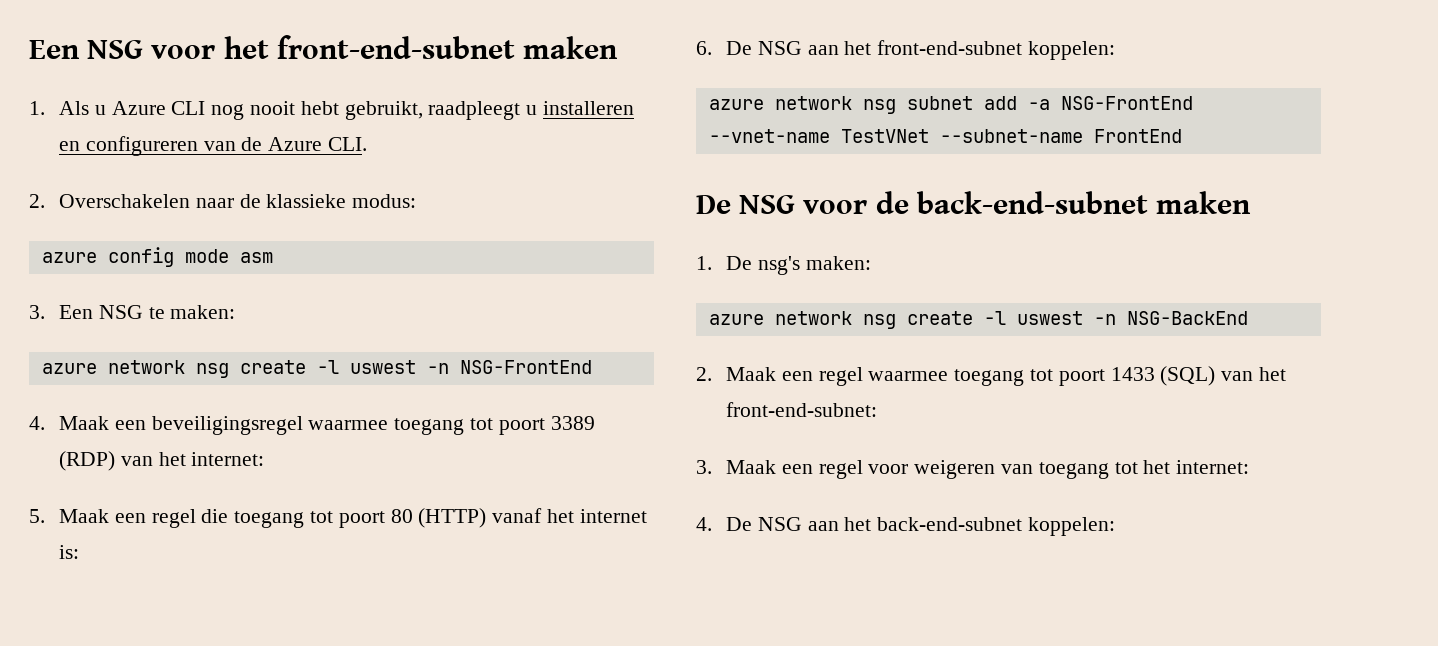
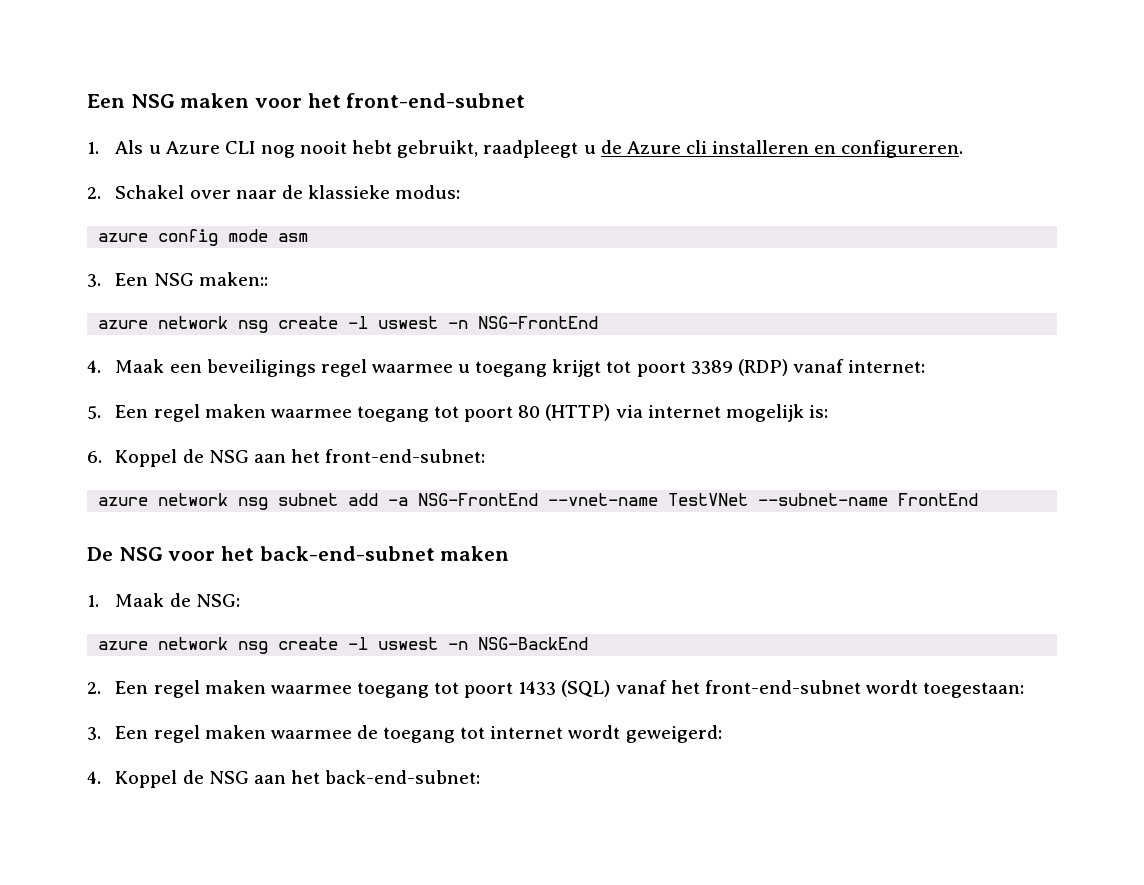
- Een NSG voor het front-end-subnet maken
+ Een NSG maken voor het front-end-subnet
- 1. Als u Azure CLI nog nooit hebt gebruikt, raadpleegt u installeren en configureren van de Azure CLI.
- 2. Overschakelen naar de klassieke modus:
+ 1. Als u Azure CLI nog nooit hebt gebruikt, raadpleegt u de Azure cli installeren en configureren.
+ 2. Schakel over naar de klassieke modus:
- 3. Een NSG te maken:
+ 3. Een NSG maken::
- 4. Maak een beveiligingsregel waarmee toegang tot poort 3389 (RDP) van het internet:
+ 4. Maak een beveiligings regel waarmee u toegang krijgt tot poort 3389 (RDP) vanaf internet:
- 5. Maak een regel die toegang tot poort 80 (HTTP) vanaf het internet is:
+ 5. Een regel maken waarmee toegang tot poort 80 (HTTP) via internet mogelijk is:
- 6. De NSG aan het front-end-subnet koppelen:
+ 6. Koppel de NSG aan het front-end-subnet:
- De NSG voor de back-end-subnet maken
+ De NSG voor het back-end-subnet maken
- 1. De nsg's maken:
+ 1. Maak de NSG:
- 2. Maak een regel waarmee toegang tot poort 1433 (SQL) van het front-end-subnet:
- 3. Maak een regel voor weigeren van toegang tot het internet:
- 4. De NSG aan het back-end-subnet koppelen:
+ 2. Een regel maken waarmee toegang tot poort 1433 (SQL) vanaf het front-end-subnet wordt toegestaan:
+ 3. Een regel maken waarmee de toegang tot internet wordt geweigerd:
+ 4. Koppel de NSG aan het back-end-subnet:

